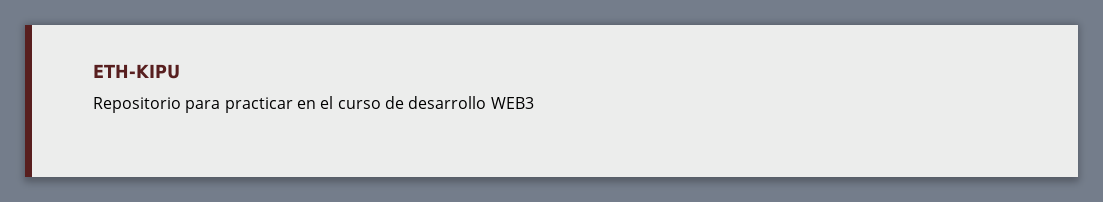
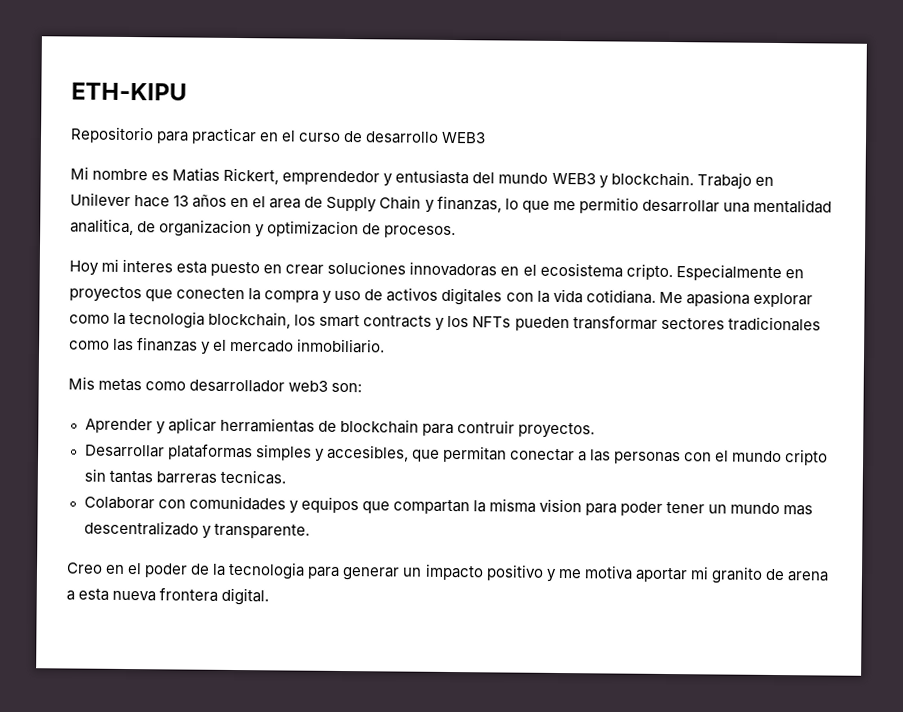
+ Mi nombre es Matias Rickert, emprendedor y entusiasta del mundo WEB3 y blockchain. Trabajo en Unilever hace 13 años en el area de Supply Chain y finanzas, lo que me permitio desarrollar una mentalidad analitica, de organizacion y optimizacion de procesos.
+ Hoy mi interes esta puesto en crear soluciones innovadoras en el ecosistema cripto. Especialmente en proyectos que conecten la compra y uso de activos digitales con la vida cotidiana. Me apasiona explorar como la tecnologia blockchain, los smart contracts y los NFTs pueden transformar sectores tradicionales como las finanzas y el mercado inmobiliario.
+ Mis metas como desarrollador web3 son:
+ Aprender y aplicar herramientas de blockchain para contruir proyectos.
+ Desarrollar plataformas simples y accesibles, que permitan conectar a las personas con el mundo cripto sin tantas barreras tecnicas.
+ Colaborar con comunidades y equipos que compartan la misma vision para poder tener un mundo mas descentralizado y transparente.
+ Creo en el poder de la tecnologia para generar un impacto positivo y me motiva aportar mi granito de arena a esta nueva frontera digital.

